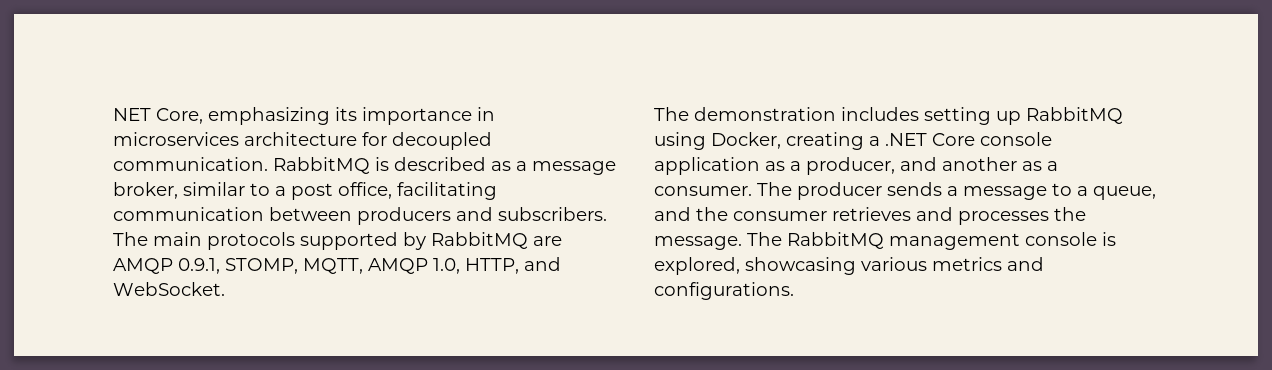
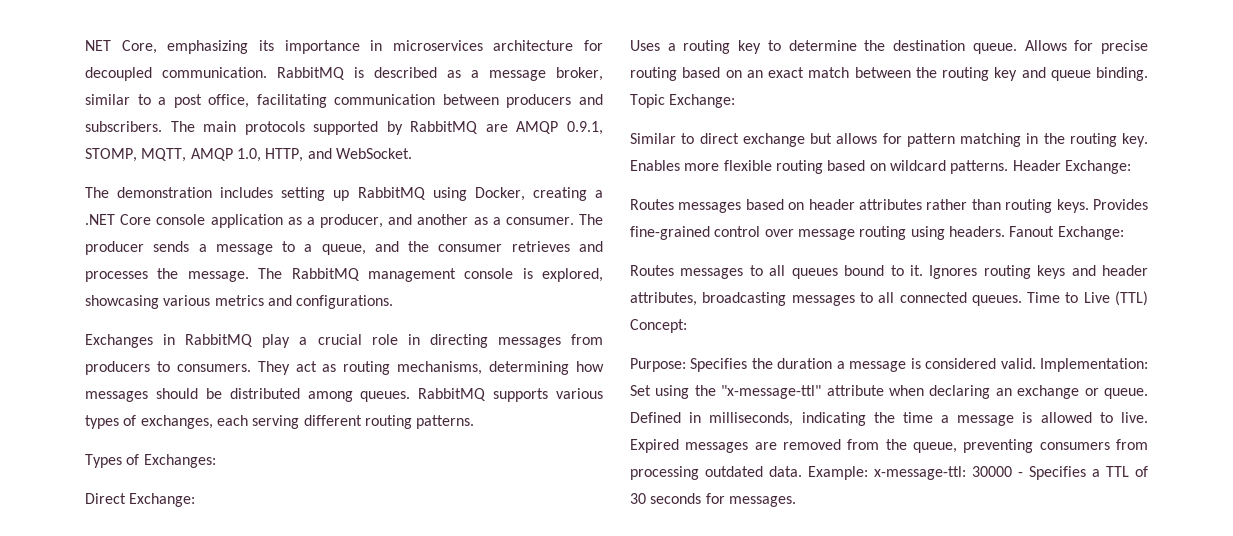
+ Exchanges in RabbitMQ play a crucial role in directing messages from producers to consumers. They act as routing mechanisms, determining how messages should be distributed among queues. RabbitMQ supports various types of exchanges, each serving different routing patterns.
+ Types of Exchanges:
+ Direct Exchange:
+ Uses a routing key to determine the destination queue. Allows for precise routing based on an exact match between the routing key and queue binding. Topic Exchange:
+ Similar to direct exchange but allows for pattern matching in the routing key. Enables more flexible routing based on wildcard patterns. Header Exchange:
+ Routes messages based on header attributes rather than routing keys. Provides fine-grained control over message routing using headers. Fanout Exchange:
+ Routes messages to all queues bound to it. Ignores routing keys and header attributes, broadcasting messages to all connected queues. Time to Live (TTL) Concept:
+ Purpose: Specifies the duration a message is considered valid. Implementation: Set using the "x-message-ttl" attribute when declaring an exchange or queue. Defined in milliseconds, indicating the time a message is allowed to live. Expired messages are removed from the queue, preventing consumers from processing outdated data. Example: x-message-ttl: 30000 - Specifies a TTL of 30 seconds for messages.

